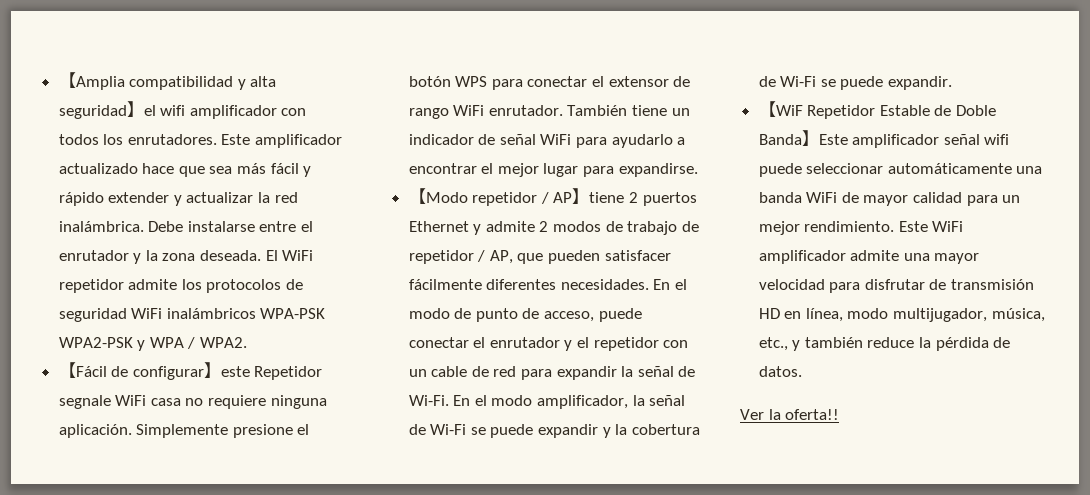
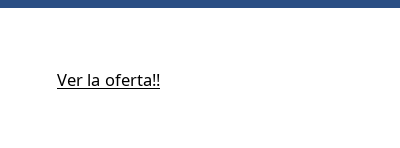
- 【Amplia compatibilidad y alta seguridad】el wifi amplificador con todos los enrutadores. Este amplificador actualizado hace que sea más fácil y rápido extender y actualizar la red inalámbrica. Debe instalarse entre el enrutador y la zona deseada. El WiFi repetidor admite los protocolos de seguridad WiFi inalámbricos WPA-PSK WPA2-PSK y WPA / WPA2.
- 【Fácil de configurar】este Repetidor segnale WiFi casa no requiere ninguna aplicación. Simplemente presione el botón WPS para conectar el extensor de rango WiFi enrutador. También tiene un indicador de señal WiFi para ayudarlo a encontrar el mejor lugar para expandirse.
- 【Modo repetidor / AP】tiene 2 puertos Ethernet y admite 2 modos de trabajo de repetidor / AP, que pueden satisfacer fácilmente diferentes necesidades. En el modo de punto de acceso, puede conectar el enrutador y el repetidor con un cable de red para expandir la señal de Wi-Fi. En el modo amplificador, la señal de Wi-Fi se puede expandir y la cobertura de Wi-Fi se puede expandir.
- 【WiF Repetidor Estable de Doble Banda】Este amplificador señal wifi puede seleccionar automáticamente una banda WiFi de mayor calidad para un mejor rendimiento. Este WiFi amplificador admite una mayor velocidad para disfrutar de transmisión HD en línea, modo multijugador, música, etc., y también reduce la pérdida de datos.

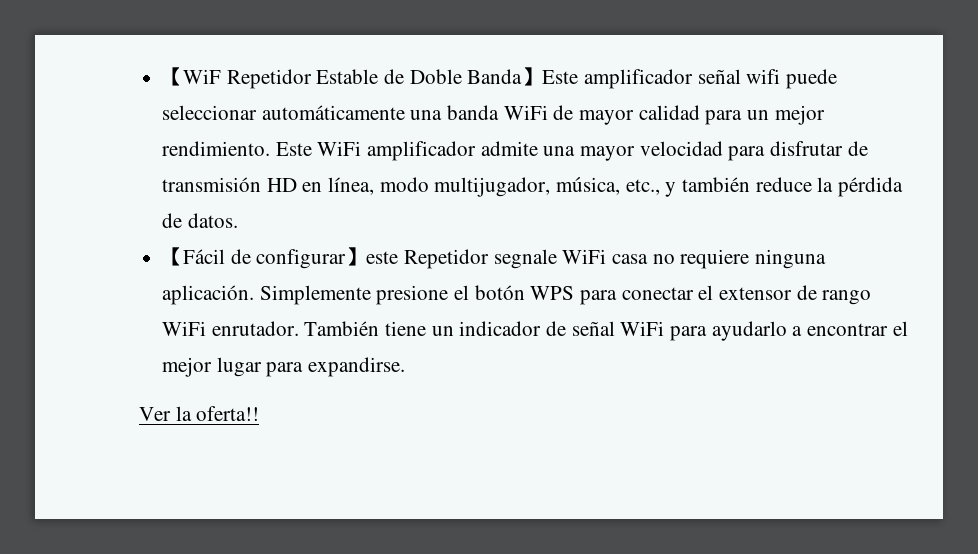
+ 【WiF Repetidor Estable de Doble Banda】Este amplificador señal wifi puede seleccionar automáticamente una banda WiFi de mayor calidad para un mejor rendimiento. Este WiFi amplificador admite una mayor velocidad para disfrutar de transmisión HD en línea, modo multijugador, música, etc., y también reduce la pérdida de datos.
+ 【Fácil de configurar】este Repetidor segnale WiFi casa no requiere ninguna aplicación. Simplemente presione el botón WPS para conectar el extensor de rango WiFi enrutador. También tiene un indicador de señal WiFi para ayudarlo a encontrar el mejor lugar para expandirse.

